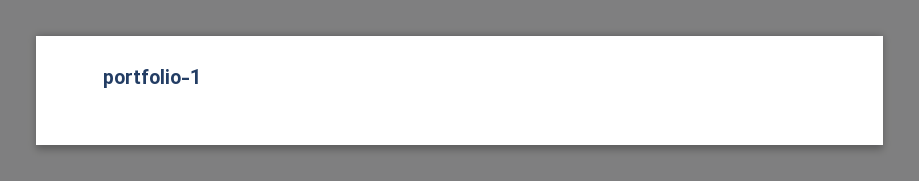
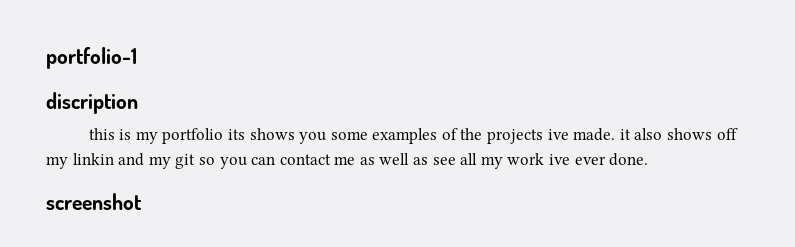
+ discription
+ this is my portfolio its shows you some examples of the projects ive made. it also shows off my linkin and my git so you can contact me as well as see all my work ive ever done.
+ screenshot

